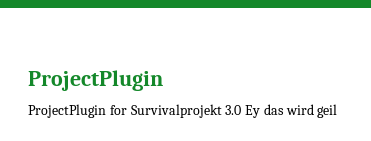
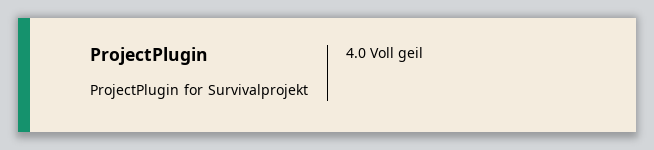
- ProjectPlugin for Survivalprojekt 3.0 Ey das wird geil
+ ProjectPlugin for Survivalprojekt 4.0 Voll geil

